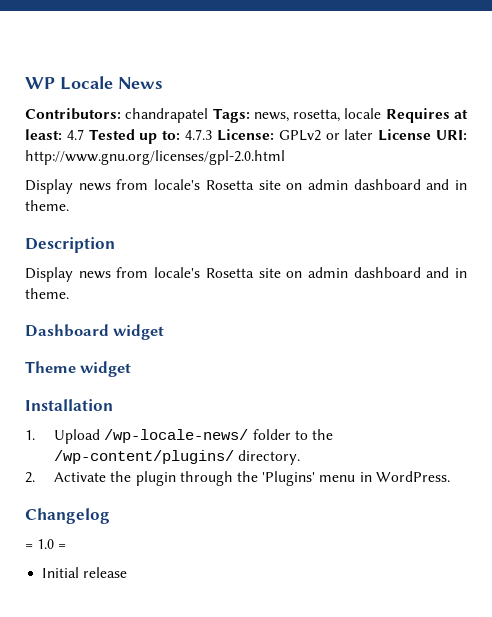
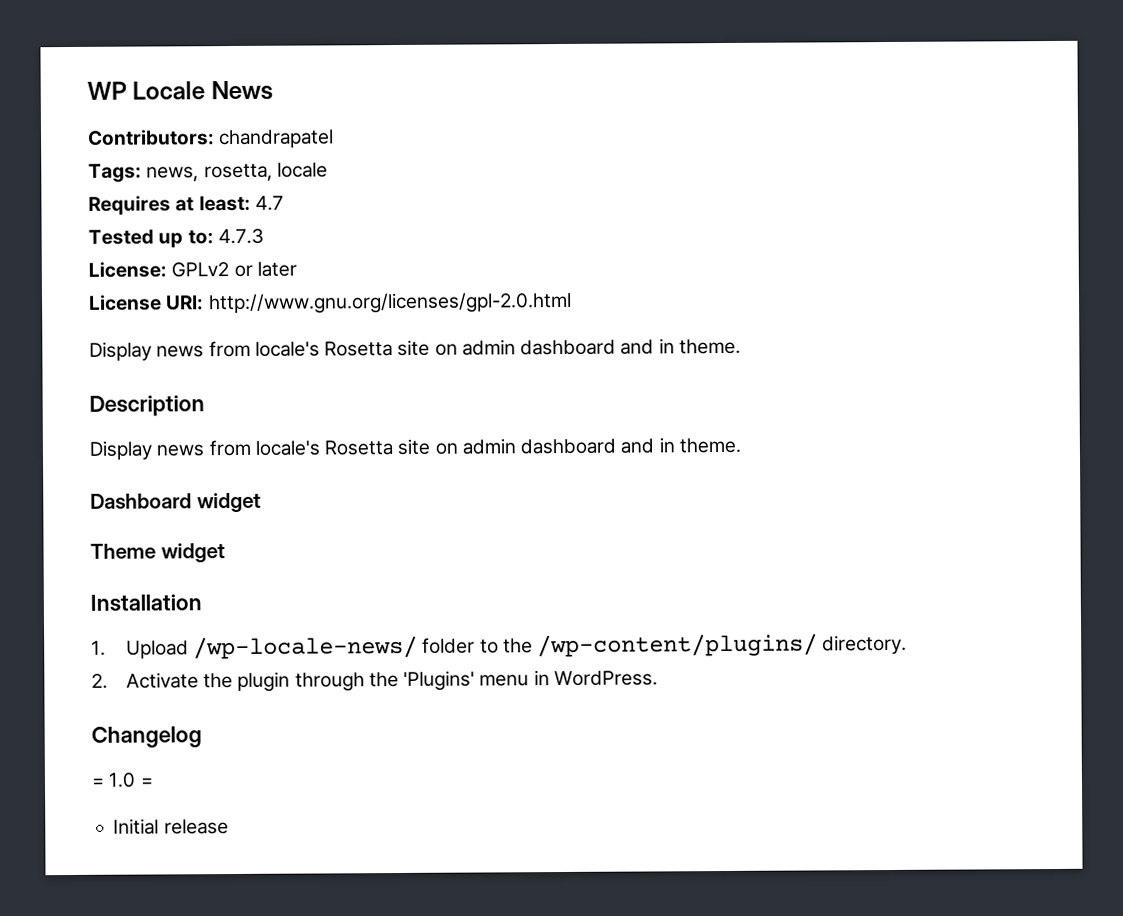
- Contributors: chandrapatel Tags: news, rosetta, locale Requires at least: 4.7 Tested up to: 4.7.3 License: GPLv2 or later License URI: http://www.gnu.org/licenses/gpl-2.0.html
+ Contributors: chandrapatel
+ Tags: news, rosetta, locale
+ Requires at least: 4.7
+ Tested up to: 4.7.3
+ License: GPLv2 or later
+ License URI: http://www.gnu.org/licenses/gpl-2.0.html

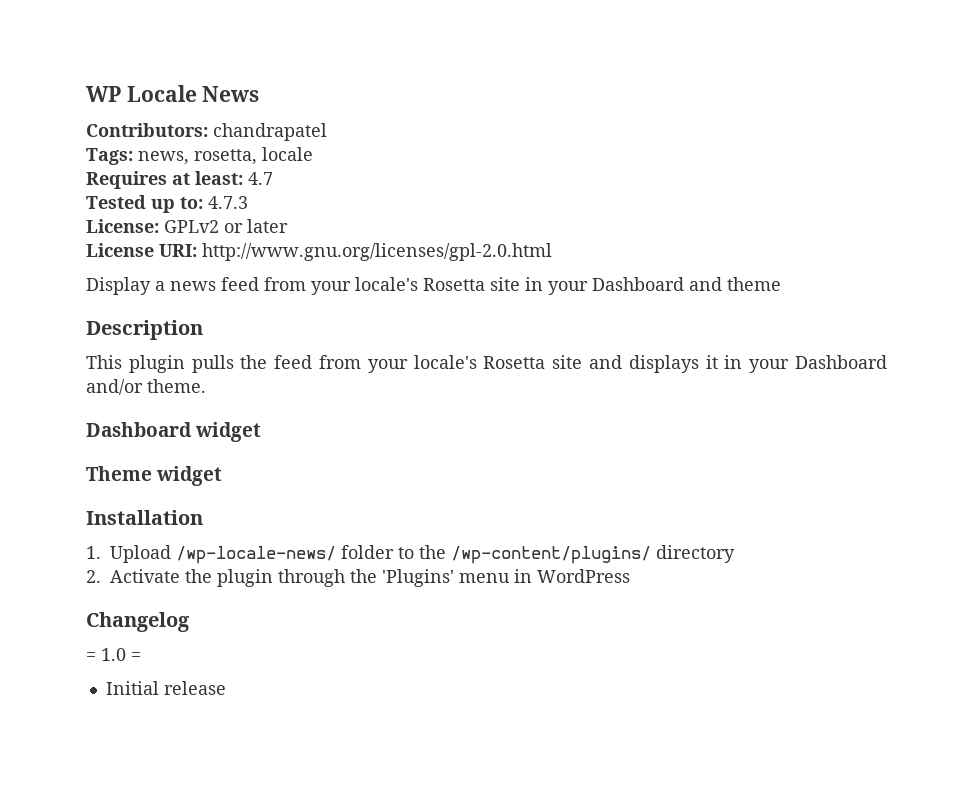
  License URI: http://www.gnu.org/licenses/gpl-2.0.html
- Display news from locale's Rosetta site on admin dashboard and in theme.
+ Display a news feed from your locale's Rosetta site in your Dashboard and theme
  Description
- Display news from locale's Rosetta site on admin dashboard and in theme.
+ This plugin pulls the feed from your locale's Rosetta site and displays it in your Dashboard and/or theme.
- 1. Upload /wp-locale-news/ folder to the /wp-content/plugins/ directory.
+ 1. Upload /wp-locale-news/ folder to the /wp-content/plugins/ directory
- 2. Activate the plugin through the 'Plugins' menu in WordPress.
+ 2. Activate the plugin through the 'Plugins' menu in WordPress

